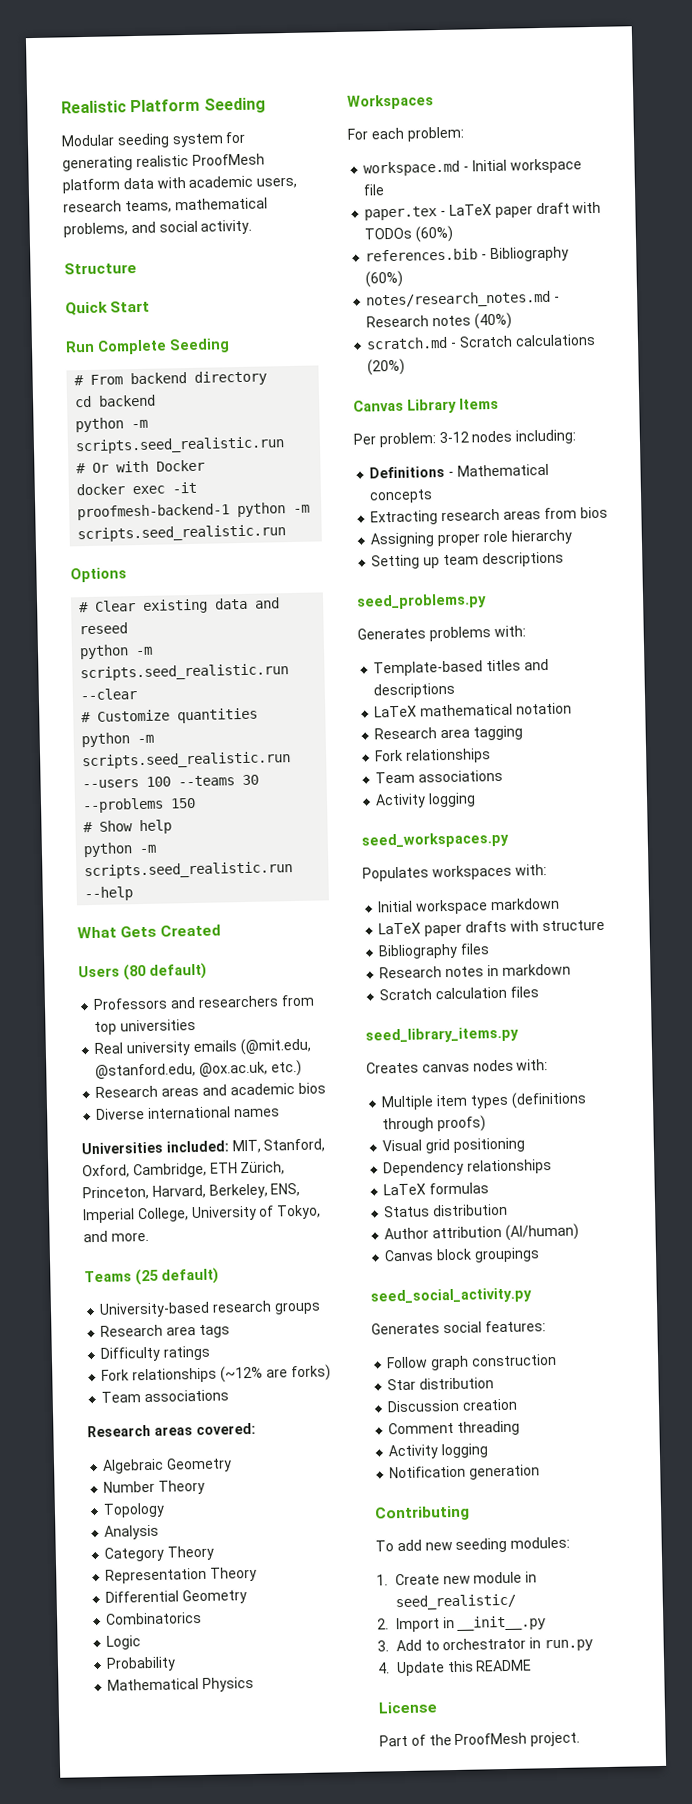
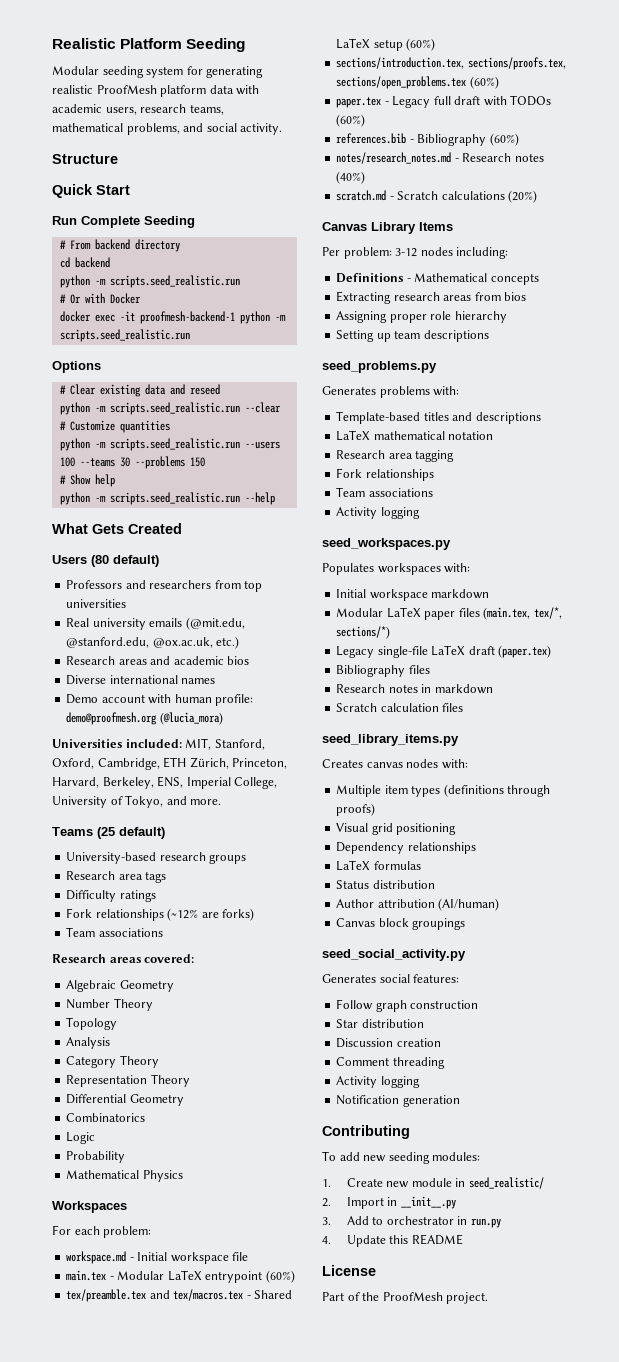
+ Demo account with human profile: demo@proofmesh.org (@lucia_mora)
+ main.tex - Modular LaTeX entrypoint (60%)
+ tex/preamble.tex and tex/macros.tex - Shared LaTeX setup (60%)
+ sections/introduction.tex, sections/proofs.tex, sections/open_problems.tex (60%)
- paper.tex - LaTeX paper draft with TODOs (60%)
+ paper.tex - Legacy full draft with TODOs (60%)
- LaTeX paper drafts with structure
+ Modular LaTeX paper files (main.tex, tex/*, sections/*)
+ Legacy single-file LaTeX draft (paper.tex)

